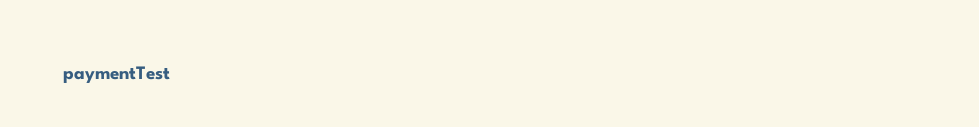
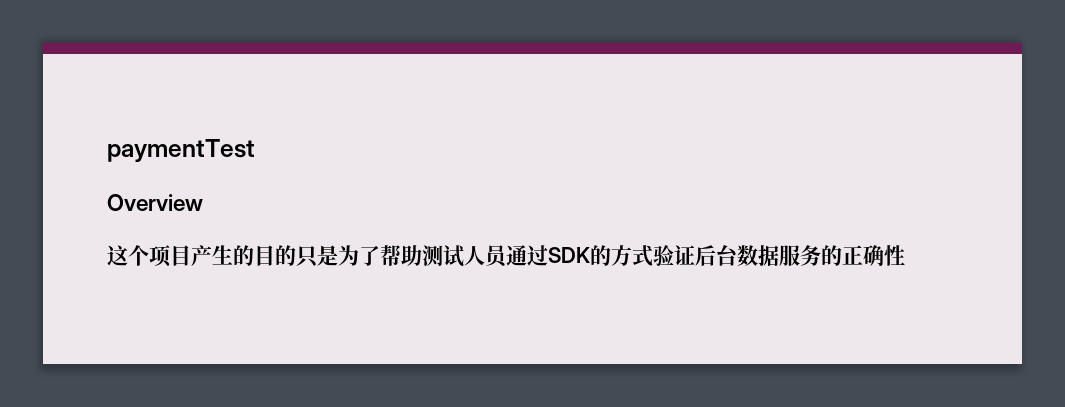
+ Overview
+ 这个项目产生的目的只是为了帮助测试人员通过SDK的方式验证后台数据服务的正确性

